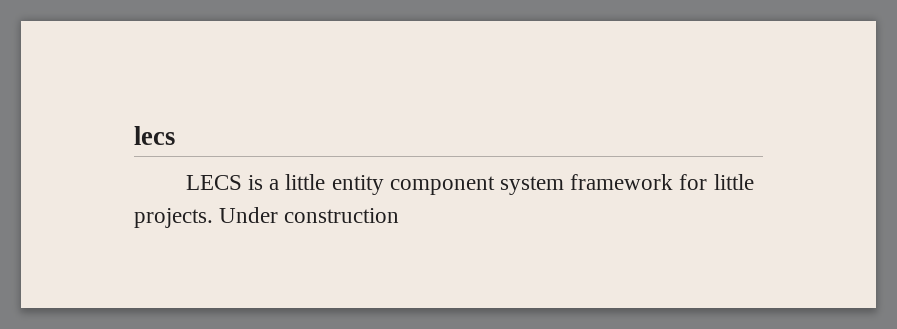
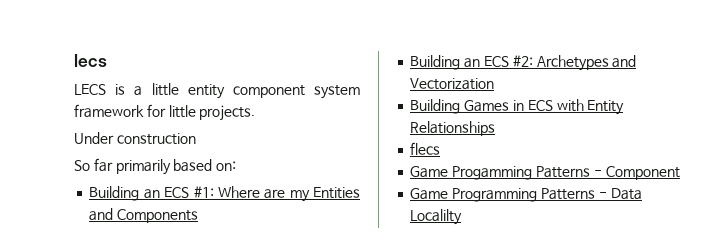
- LECS is a little entity component system framework for little projects. Under construction
+ LECS is a little entity component system framework for little projects.
+ Under construction
+ So far primarily based on:
+ Building an ECS #1: Where are my Entities and Components
+ Building an ECS #2: Archetypes and Vectorization
+ Building Games in ECS with Entity Relationships
+ flecs
+ Game Progamming Patterns - Component
+ Game Programming Patterns - Data Localilty

